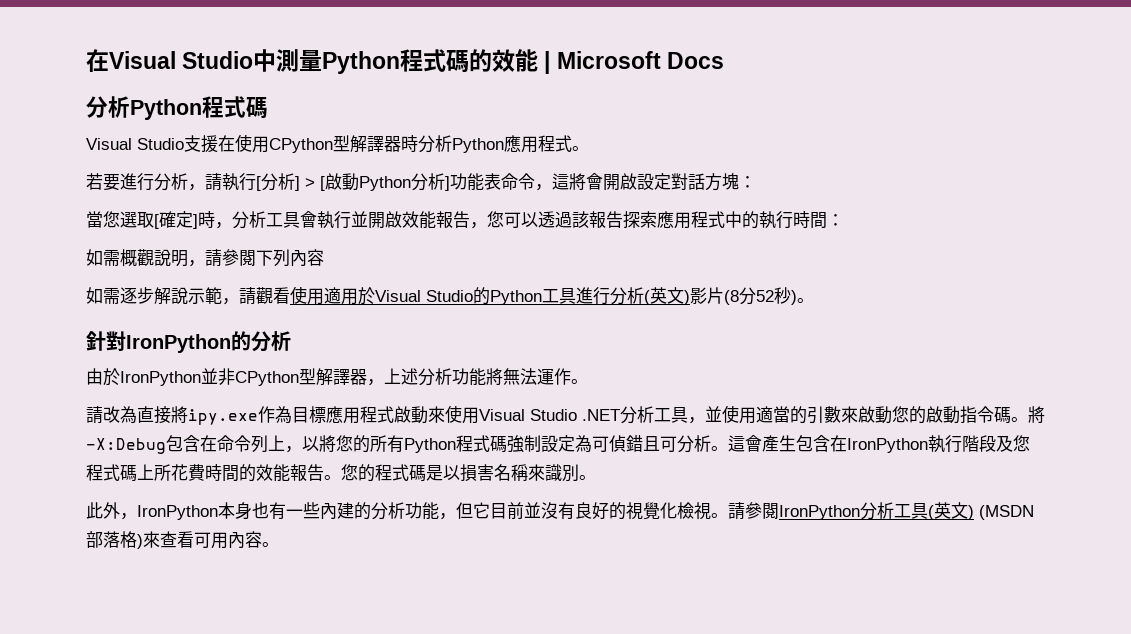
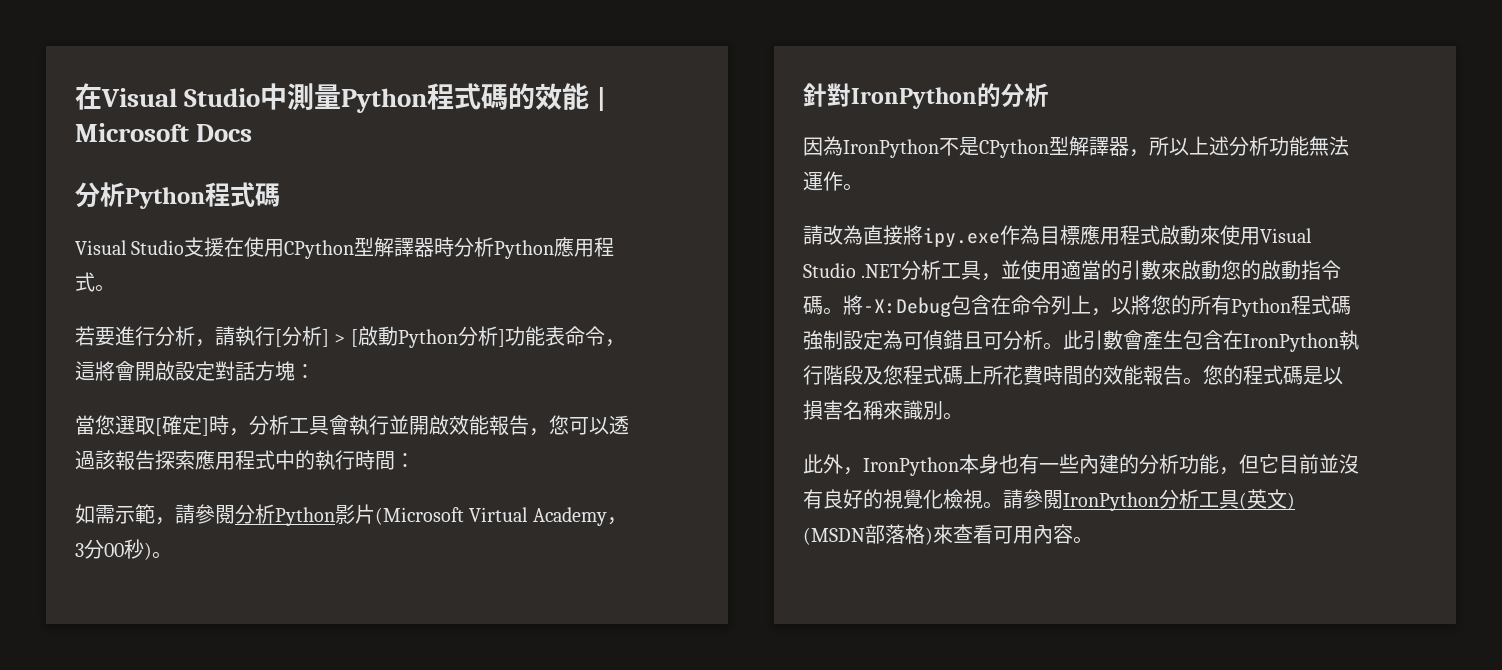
- 如需概觀說明，請參閱下列內容
- 如需逐步解說示範，請觀看使用適用於Visual Studio的Python工具進行分析(英文)影片(8分52秒)。
+ 如需示範，請參閱分析Python影片(Microsoft Virtual Academy，3分00秒)。
- 由於IronPython並非CPython型解譯器，上述分析功能將無法運作。
+ 因為IronPython不是CPython型解譯器，所以上述分析功能無法運作。
- 這會產生包含在IronPython執行階段及您程式碼上所花費時間的效能報告。
+ 此引數會產生包含在IronPython執行階段及您程式碼上所花費時間的效能報告。

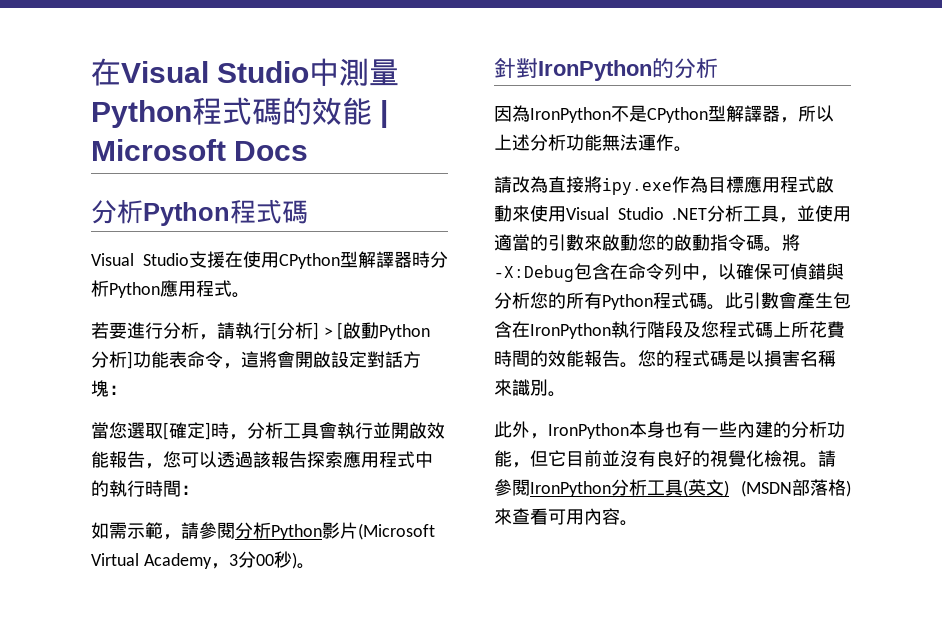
- 將-X:Debug包含在命令列上，以將您的所有Python程式碼強制設定為可偵錯且可分析。
+ 將-X:Debug包含在命令列中，以確保可偵錯與分析您的所有Python程式碼。

